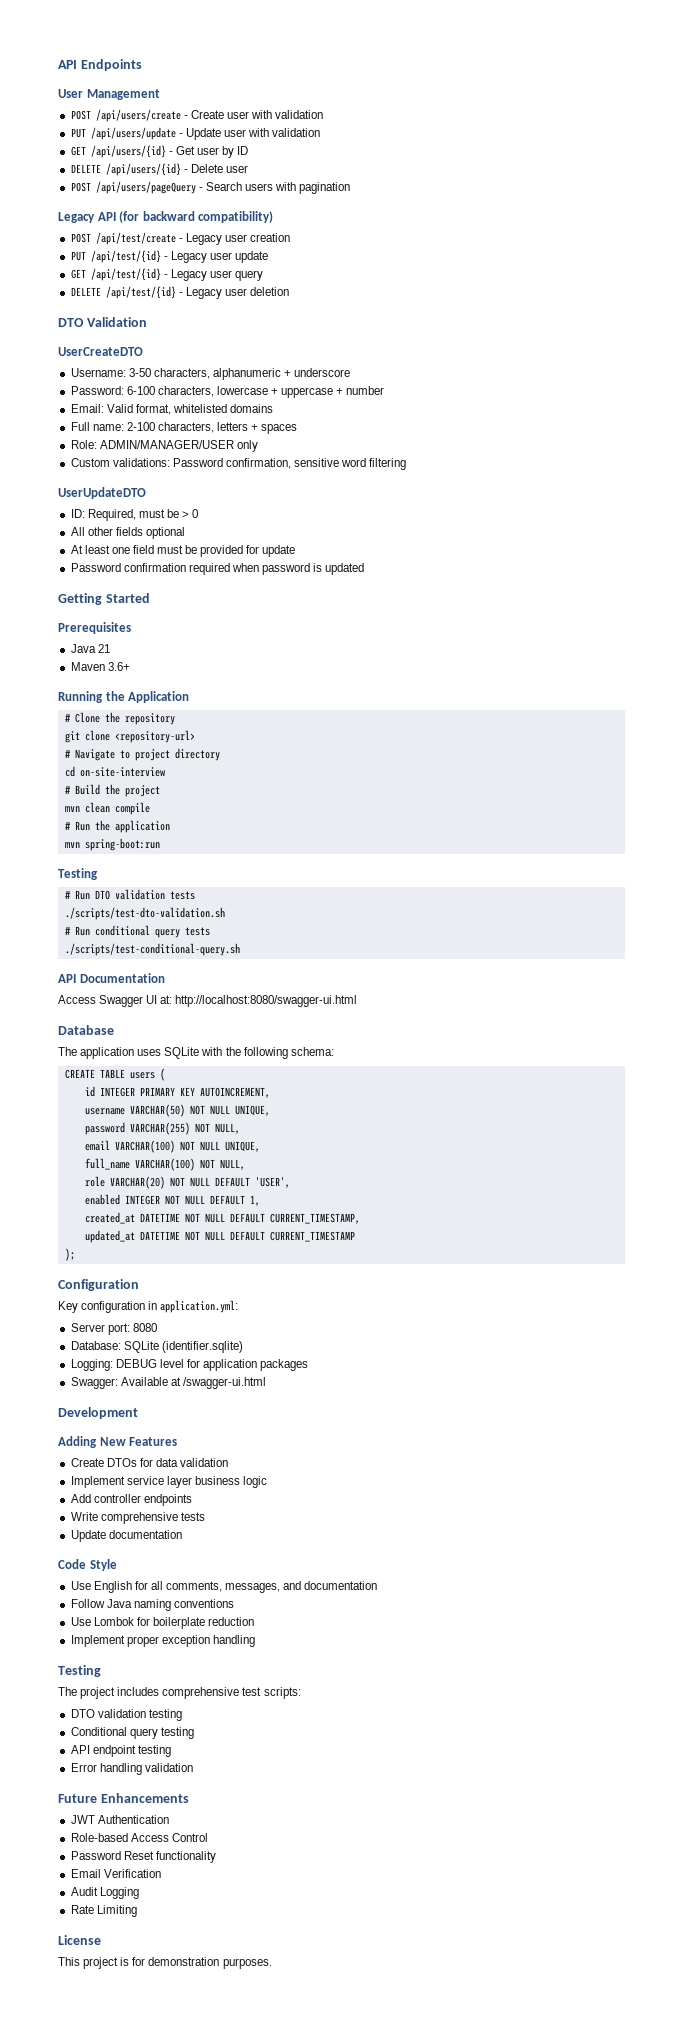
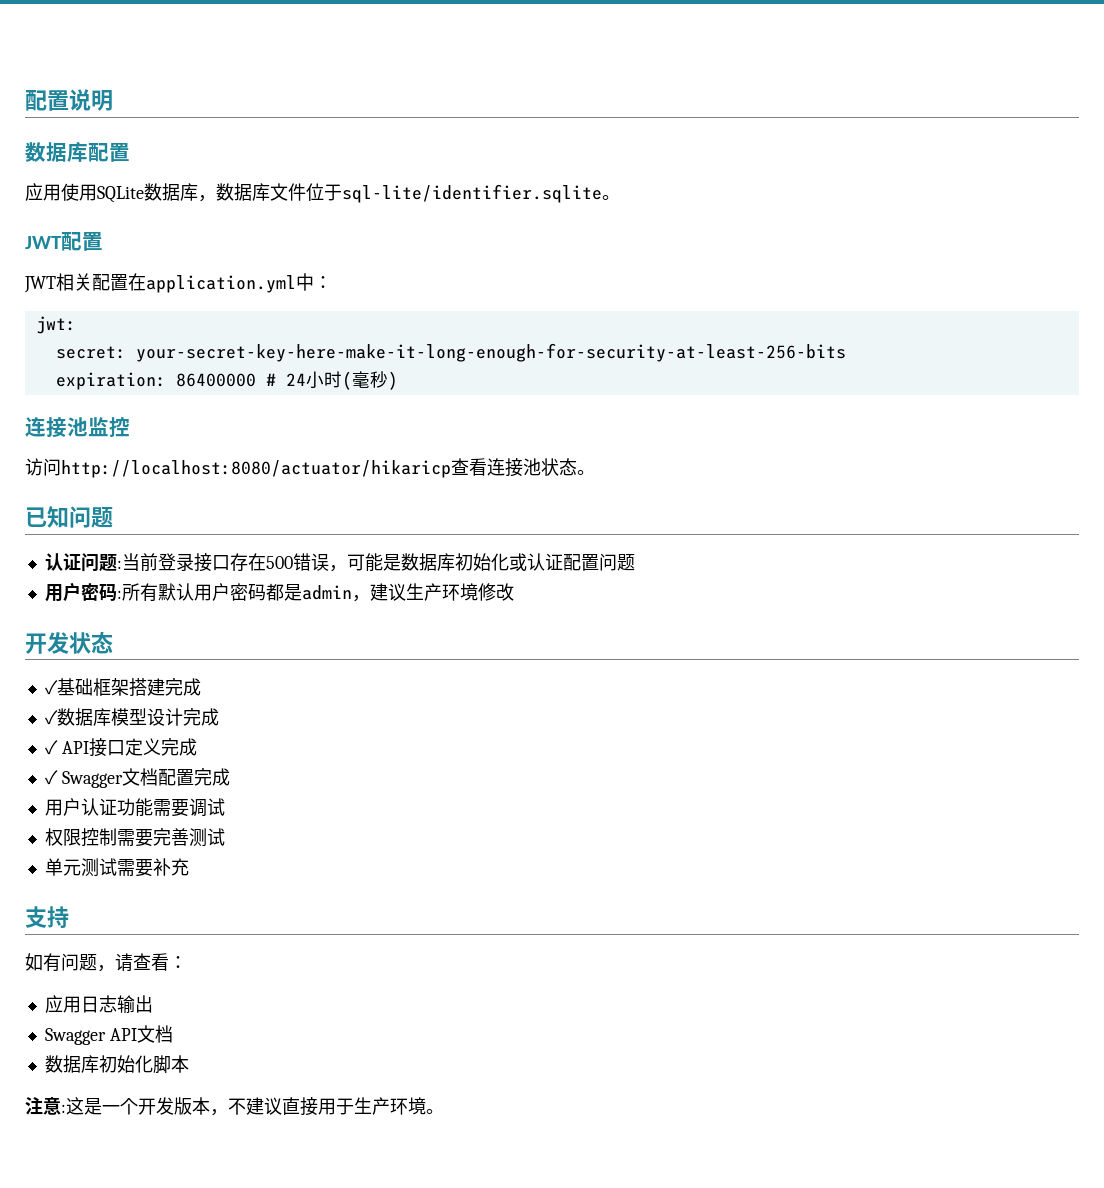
- API Endpoints
- User Management
- POST /api/users/create - Create user with validation
- PUT /api/users/update - Update user with validation
- GET /api/users/{id} - Get user by ID
- DELETE /api/users/{id} - Delete user
- POST /api/users/pageQuery - Search users with pagination
- Legacy API (for backward compatibility)
- POST /api/test/create - Legacy user creation
- PUT /api/test/{id} - Legacy user update
- GET /api/test/{id} - Legacy user query
- DELETE /api/test/{id} - Legacy user deletion
- DTO Validation
- UserCreateDTO
- Username: 3-50 characters, alphanumeric + underscore
- Password: 6-100 characters, lowercase + uppercase + number
- Email: Valid format, whitelisted domains
- Full name: 2-100 characters, letters + spaces
- Role: ADMIN/MANAGER/USER only
- Custom validations: Password confirmation, sensitive word filtering
- UserUpdateDTO
- ID: Required, must be > 0
- All other fields optional
- At least one field must be provided for update
- Password confirmation required when password is updated
- Getting Started
- Prerequisites
- Java 21
- Maven 3.6+
- Running the Application
- # Clone the repository
- git clone <repository-url>
- # Navigate to project directory
- cd on-site-interview
- # Build the project
- mvn clean compile
- # Run the application
- mvn spring-boot:run
- Testing
- # Run DTO validation tests
- ./scripts/test-dto-validation.sh
- # Run conditional query tests
- ./scripts/test-conditional-query.sh
- API Documentation
- Access Swagger UI at: http://localhost:8080/swagger-ui.html
- Database
- The application uses SQLite with the following schema:
- CREATE TABLE users (
- id INTEGER PRIMARY KEY AUTOINCREMENT,
- username VARCHAR(50) NOT NULL UNIQUE,
- password VARCHAR(255) NOT NULL,
- email VARCHAR(100) NOT NULL UNIQUE,
- full_name VARCHAR(100) NOT NULL,
- role VARCHAR(20) NOT NULL DEFAULT 'USER',
- enabled INTEGER NOT NULL DEFAULT 1,
- created_at DATETIME NOT NULL DEFAULT CURRENT_TIMESTAMP,
- updated_at DATETIME NOT NULL DEFAULT CURRENT_TIMESTAMP
- );
- Configuration
- Key configuration in application.yml:
- Server port: 8080
- Database: SQLite (identifier.sqlite)
- Logging: DEBUG level for application packages
- Swagger: Available at /swagger-ui.html
- Development
- Adding New Features
- Create DTOs for data validation
- Implement service layer business logic
- Add controller endpoints
- Write comprehensive tests
- Update documentation
- Code Style
- Use English for all comments, messages, and documentation
- Follow Java naming conventions
- Use Lombok for boilerplate reduction
- Implement proper exception handling
- Testing
- The project includes comprehensive test scripts:
- DTO validation testing
- Conditional query testing
- API endpoint testing
- Error handling validation
- Future Enhancements
- JWT Authentication
- Role-based Access Control
- Password Reset functionality
- Email Verification
- Audit Logging
- Rate Limiting
- License
- This project is for demonstration purposes.
+ 配置说明
+ 数据库配置
+ 应用使用SQLite数据库，数据库文件位于sql-lite/identifier.sqlite。
+ JWT配置
+ JWT相关配置在application.yml中：
+ jwt:
+ secret: your-secret-key-here-make-it-long-enough-for-security-at-least-256-bits
+ expiration: 86400000 # 24小时(毫秒)
+ 连接池监控
+ 访问http://localhost:8080/actuator/hikaricp查看连接池状态。
+ 已知问题
+ 认证问题:当前登录接口存在500错误，可能是数据库初始化或认证配置问题
+ 用户密码:所有默认用户密码都是admin，建议生产环境修改
+ 开发状态
+ ✓基础框架搭建完成
+ ✓数据库模型设计完成
+ ✓ API接口定义完成
+ ✓ Swagger文档配置完成
+ 用户认证功能需要调试
+ 权限控制需要完善测试
+ 单元测试需要补充
+ 支持
+ 如有问题，请查看：
+ 应用日志输出
+ Swagger API文档
+ 数据库初始化脚本
+ 注意:这是一个开发版本，不建议直接用于生产环境。

